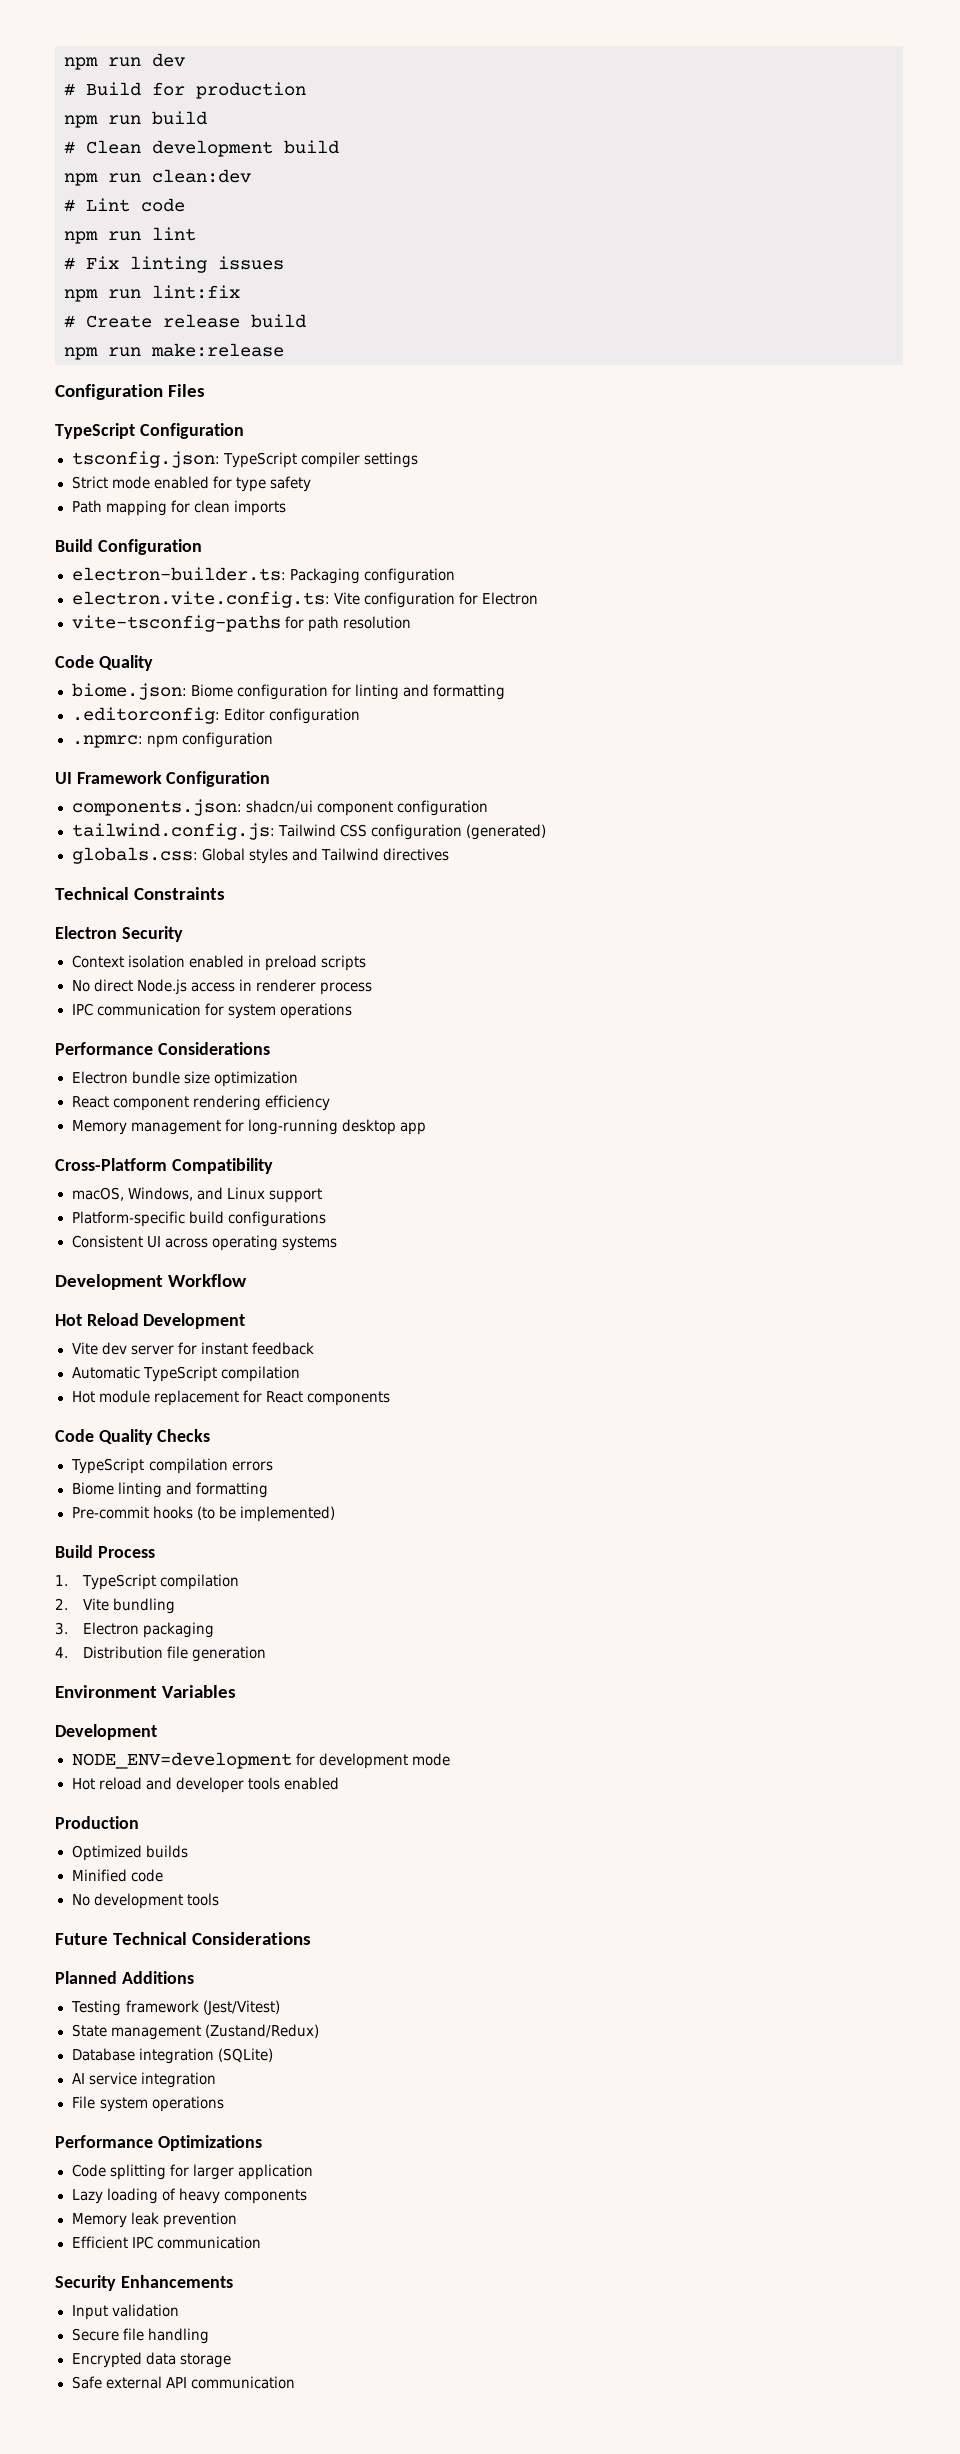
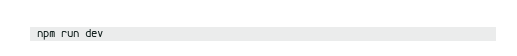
- # Build for production
- npm run build
- # Clean development build
- npm run clean:dev
- # Lint code
- npm run lint
- # Fix linting issues
- npm run lint:fix
- # Create release build
- npm run make:release
- Configuration Files
- TypeScript Configuration
- tsconfig.json: TypeScript compiler settings
- Strict mode enabled for type safety
- Path mapping for clean imports
- Build Configuration
- electron-builder.ts: Packaging configuration
- electron.vite.config.ts: Vite configuration for Electron
- vite-tsconfig-paths for path resolution
- Code Quality
- biome.json: Biome configuration for linting and formatting
- .editorconfig: Editor configuration
- .npmrc: npm configuration
- UI Framework Configuration
- components.json: shadcn/ui component configuration
- tailwind.config.js: Tailwind CSS configuration (generated)
- globals.css: Global styles and Tailwind directives
- Technical Constraints
- Electron Security
- Context isolation enabled in preload scripts
- No direct Node.js access in renderer process
- IPC communication for system operations
- Performance Considerations
- Electron bundle size optimization
- React component rendering efficiency
- Memory management for long-running desktop app
- Cross-Platform Compatibility
- macOS, Windows, and Linux support
- Platform-specific build configurations
- Consistent UI across operating systems
- Development Workflow
- Hot Reload Development
- Vite dev server for instant feedback
- Automatic TypeScript compilation
- Hot module replacement for React components
- Code Quality Checks
- TypeScript compilation errors
- Biome linting and formatting
- Pre-commit hooks (to be implemented)
- Build Process
- 1. TypeScript compilation
- 2. Vite bundling
- 3. Electron packaging
- 4. Distribution file generation
- Environment Variables
- Development
- NODE_ENV=development for development mode
- Hot reload and developer tools enabled
- Production
- Optimized builds
- Minified code
- No development tools
- Future Technical Considerations
- Planned Additions
- Testing framework (Jest/Vitest)
- State management (Zustand/Redux)
- Database integration (SQLite)
- AI service integration
- File system operations
- Performance Optimizations
- Code splitting for larger application
- Lazy loading of heavy components
- Memory leak prevention
- Efficient IPC communication
- Security Enhancements
- Input validation
- Secure file handling
- Encrypted data storage
- Safe external API communication

